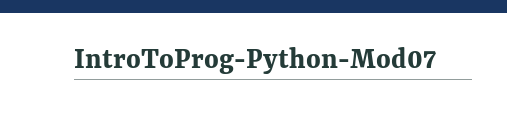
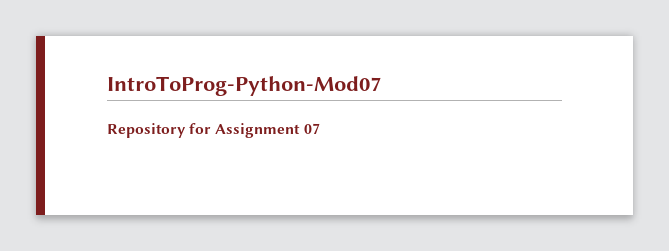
+ Repository for Assignment 07

